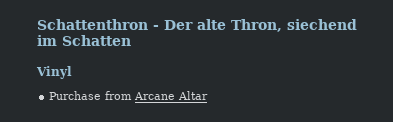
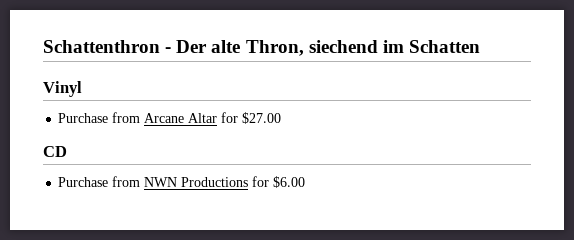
- Purchase from Arcane Altar
+ Purchase from Arcane Altar for $27.00
+ CD
+ Purchase from NWN Productions for $6.00

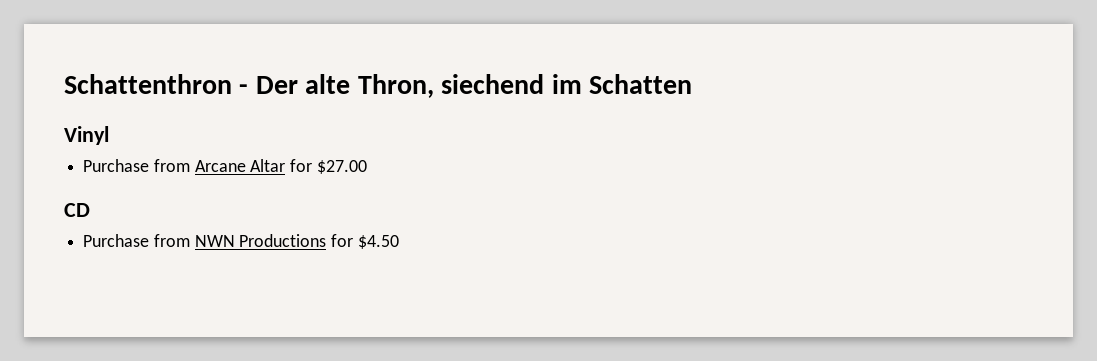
- Purchase from NWN Productions for $6.00
+ Purchase from NWN Productions for $4.50

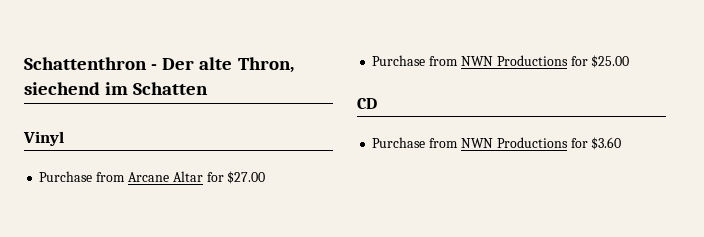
+ Purchase from NWN Productions for $25.00
- Purchase from NWN Productions for $4.50
+ Purchase from NWN Productions for $3.60

